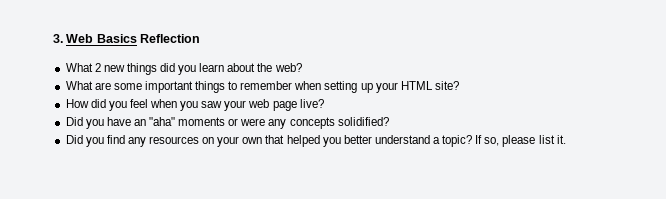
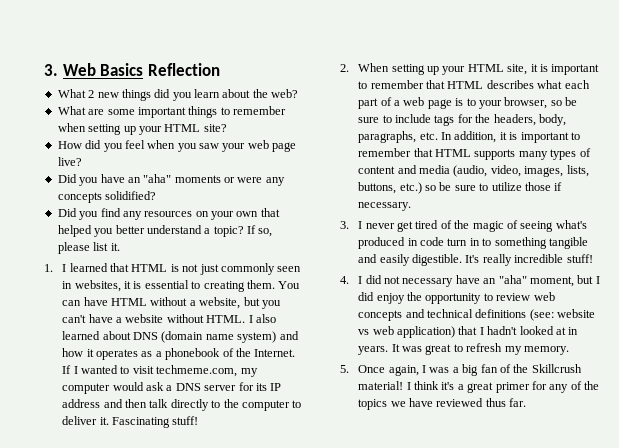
+ 1. I learned that HTML is not just commonly seen in websites, it is essential to creating them. You can have HTML without a website, but you can't have a website without HTML. I also learned about DNS (domain name system) and how it operates as a phonebook of the Internet. If I wanted to visit techmeme.com, my computer would ask a DNS server for its IP address and then talk directly to the computer to deliver it. Fascinating stuff!
+ 2. When setting up your HTML site, it is important to remember that HTML describes what each part of a web page is to your browser, so be sure to include tags for the headers, body, paragraphs, etc. In addition, it is important to remember that HTML supports many types of content and media (audio, video, images, lists, buttons, etc.) so be sure to utilize those if necessary.
+ 3. I never get tired of the magic of seeing what's produced in code turn in to something tangible and easily digestible. It's really incredible stuff!
+ 4. I did not necessary have an "aha" moment, but I did enjoy the opportunity to review web concepts and technical definitions (see: website vs web application) that I hadn't looked at in years. It was great to refresh my memory.
+ 5. Once again, I was a big fan of the Skillcrush material! I think it's a great primer for any of the topics we have reviewed thus far.

